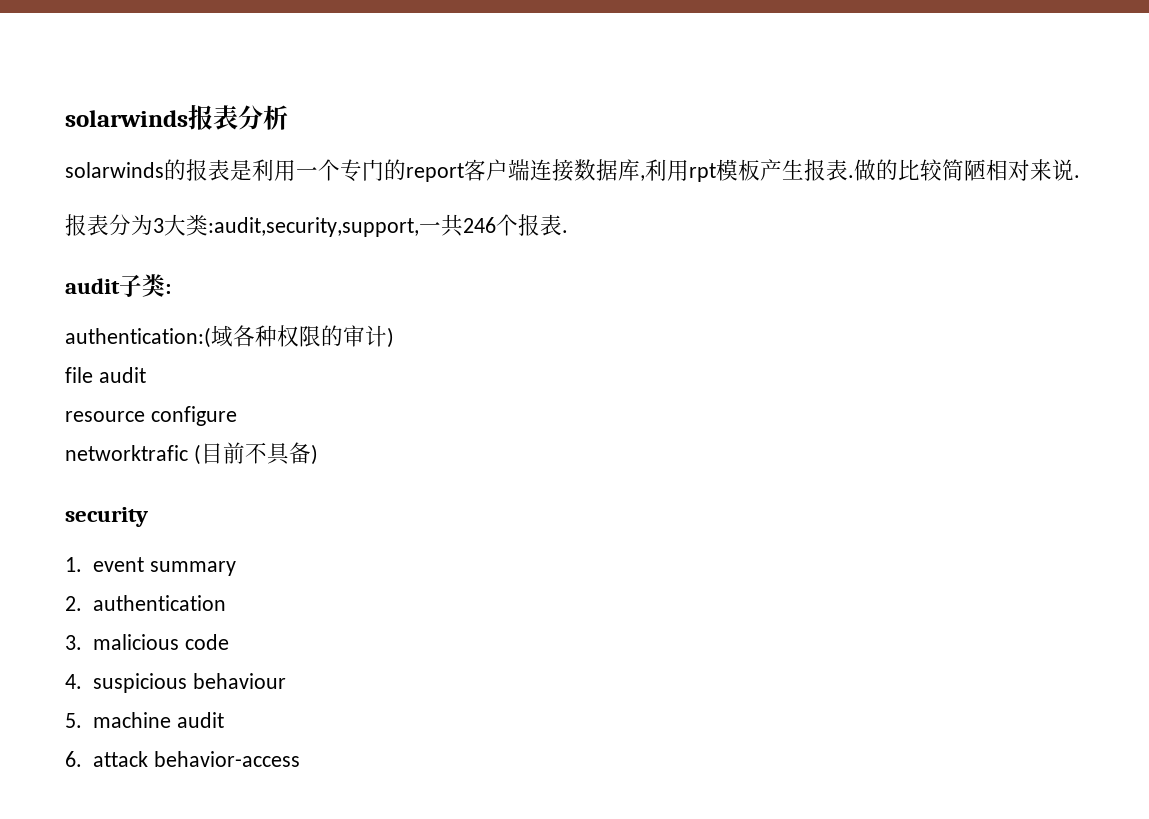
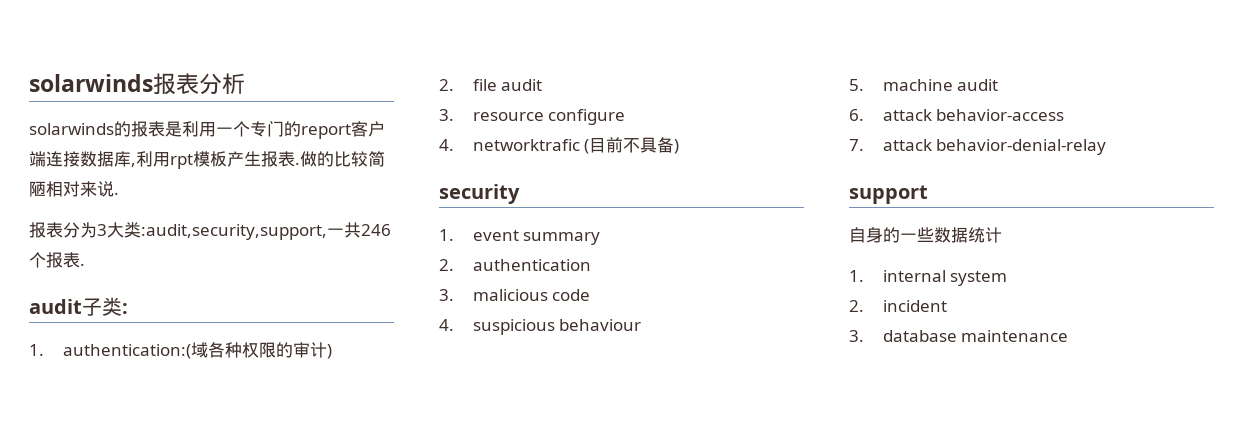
- authentication:(域各种权限的审计)
+ 1. authentication:(域各种权限的审计)
- file audit
+ 2. file audit
- resource configure
+ 3. resource configure
- networktrafic (目前不具备)
+ 4. networktrafic (目前不具备)
+ 7. attack behavior-denial-relay
+ support
+ 自身的一些数据统计
+ 1. internal system
+ 2. incident
+ 3. database maintenance

